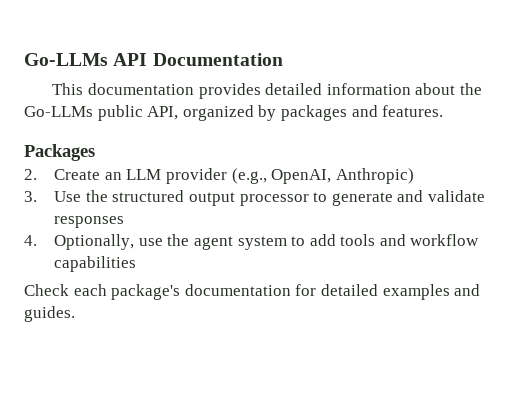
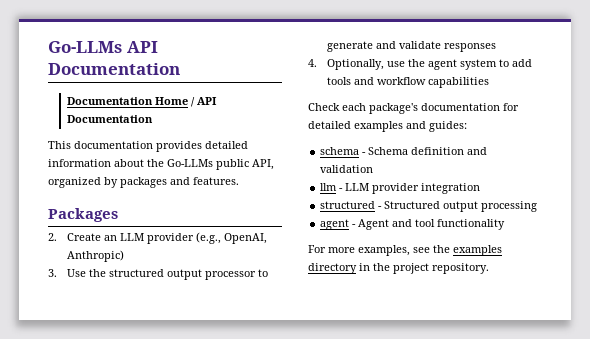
+ Documentation Home / API Documentation
- Check each package's documentation for detailed examples and guides.
+ Check each package's documentation for detailed examples and guides:
+ schema - Schema definition and validation
+ llm - LLM provider integration
+ structured - Structured output processing
+ agent - Agent and tool functionality
+ For more examples, see the examples directory in the project repository.

